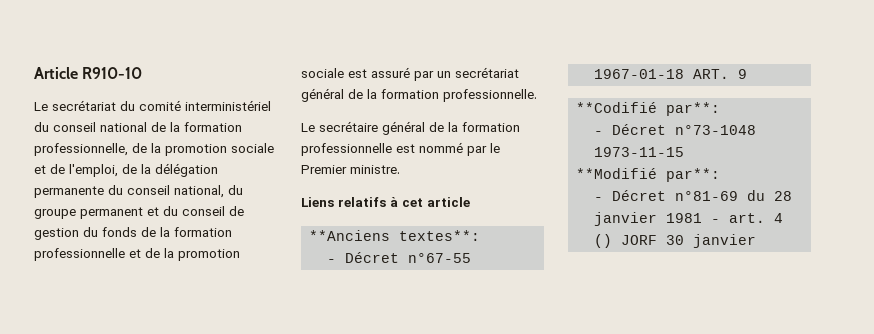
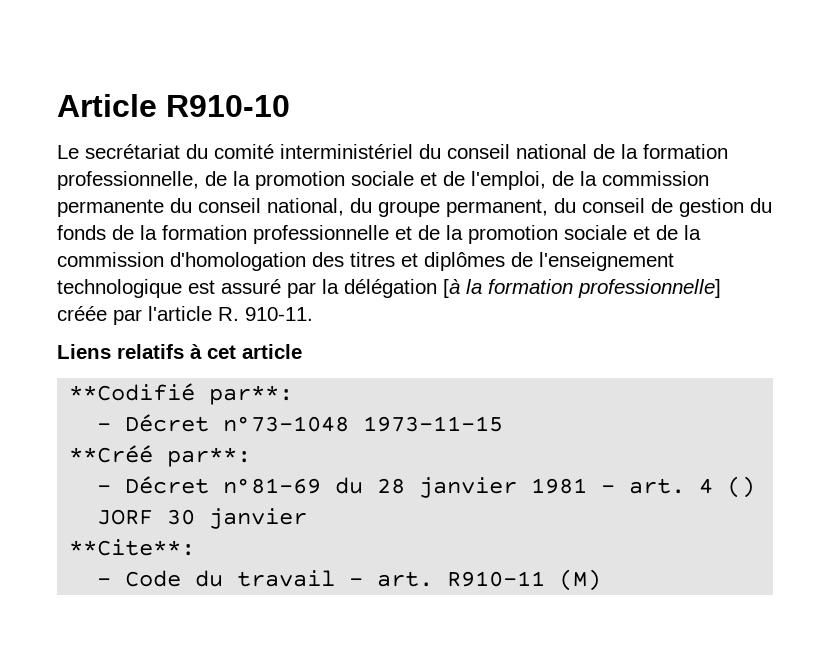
- Le secrétariat du comité interministériel du conseil national de la formation professionnelle, de la promotion sociale et de l'emploi, de la délégation permanente du conseil national, du groupe permanent et du conseil de gestion du fonds de la formation professionnelle et de la promotion sociale est assuré par un secrétariat général de la formation professionnelle.
- Le secrétaire général de la formation professionnelle est nommé par le Premier ministre.
+ Le secrétariat du comité interministériel du conseil national de la formation professionnelle, de la promotion sociale et de l'emploi, de la commission permanente du conseil national, du groupe permanent, du conseil de gestion du fonds de la formation professionnelle et de la promotion sociale et de la commission d'homologation des titres et diplômes de l'enseignement technologique est assuré par la délégation [à la formation professionnelle] créée par l'article R. 910-11.
- **Anciens textes**:
- - Décret n°67-55 1967-01-18 ART. 9
- **Modifié par**:
+ **Créé par**:
+ **Cite**:
+ - Code du travail - art. R910-11 (M)

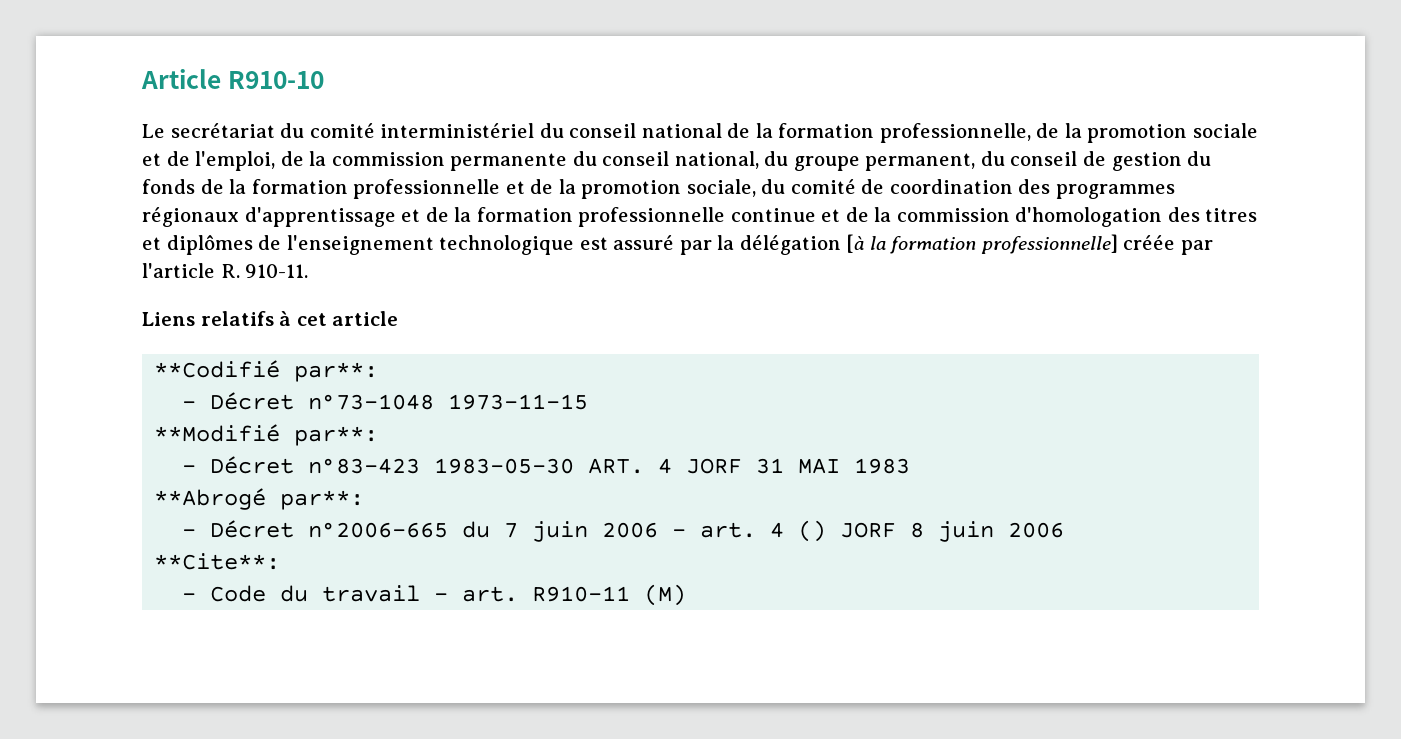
- Le secrétariat du comité interministériel du conseil national de la formation professionnelle, de la promotion sociale et de l'emploi, de la commission permanente du conseil national, du groupe permanent, du conseil de gestion du fonds de la formation professionnelle et de la promotion sociale et de la commission d'homologation des titres et diplômes de l'enseignement technologique est assuré par la délégation [à la formation professionnelle] créée par l'article R. 910-11.
+ Le secrétariat du comité interministériel du conseil national de la formation professionnelle, de la promotion sociale et de l'emploi, de la commission permanente du conseil national, du groupe permanent, du conseil de gestion du fonds de la formation professionnelle et de la promotion sociale, du comité de coordination des programmes régionaux d'apprentissage et de la formation professionnelle continue et de la commission d'homologation des titres et diplômes de l'enseignement technologique est assuré par la délégation [à la formation professionnelle] créée par l'article R. 910-11.
- **Créé par**:
- - Décret n°81-69 du 28 janvier 1981 - art. 4 () JORF 30 janvier
+ **Modifié par**:
+ - Décret n°83-423 1983-05-30 ART. 4 JORF 31 MAI 1983
+ **Abrogé par**:
+ - Décret n°2006-665 du 7 juin 2006 - art. 4 () JORF 8 juin 2006

